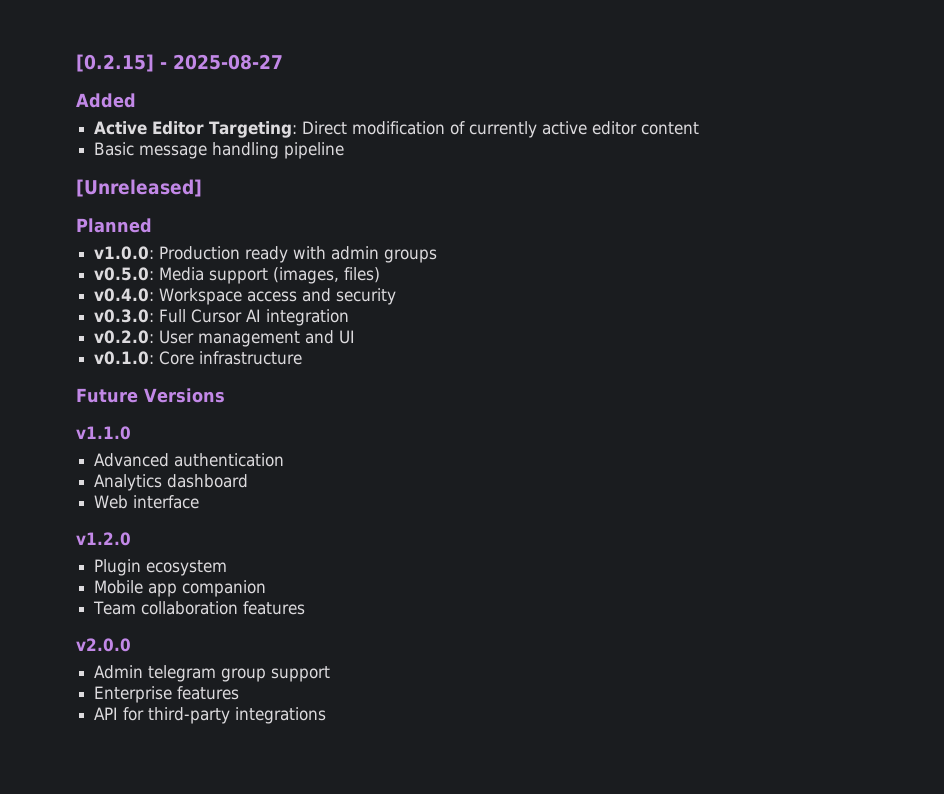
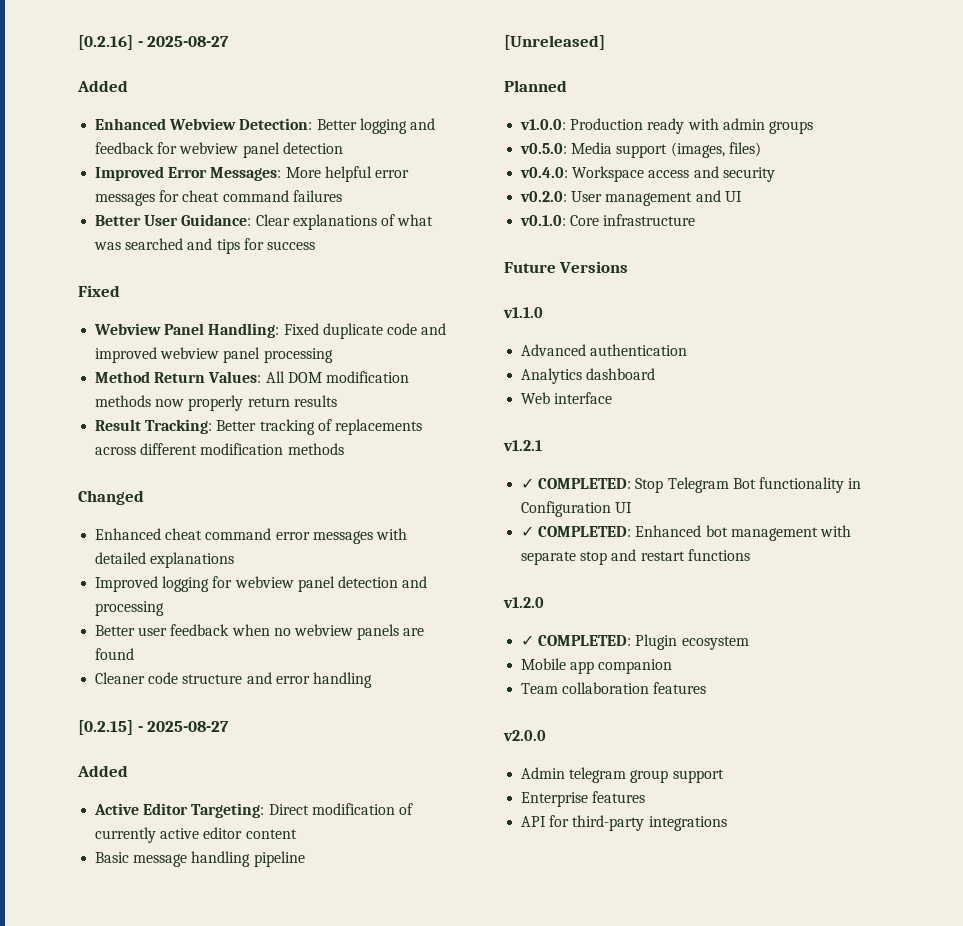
+ [0.2.16] - 2025-08-27
+ Added
+ Enhanced Webview Detection: Better logging and feedback for webview panel detection
+ Improved Error Messages: More helpful error messages for cheat command failures
+ Better User Guidance: Clear explanations of what was searched and tips for success
+ Fixed
+ Webview Panel Handling: Fixed duplicate code and improved webview panel processing
+ Method Return Values: All DOM modification methods now properly return results
+ Result Tracking: Better tracking of replacements across different modification methods
+ Changed
+ Enhanced cheat command error messages with detailed explanations
+ Improved logging for webview panel detection and processing
+ Better user feedback when no webview panels are found
+ Cleaner code structure and error handling
- v0.3.0: Full Cursor AI integration
+ v1.2.1
+ ✓ COMPLETED: Stop Telegram Bot functionality in Configuration UI
+ ✓ COMPLETED: Enhanced bot management with separate stop and restart functions
- Plugin ecosystem
+ ✓ COMPLETED: Plugin ecosystem

